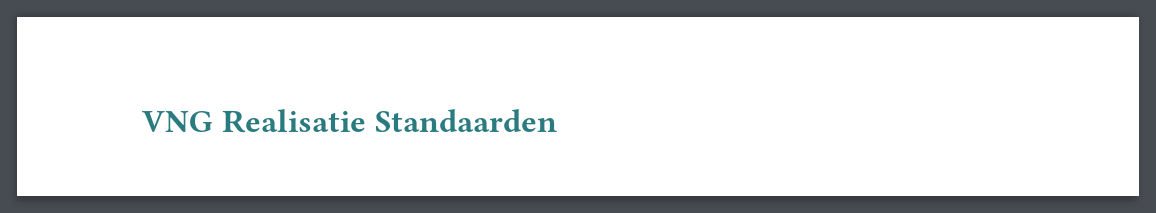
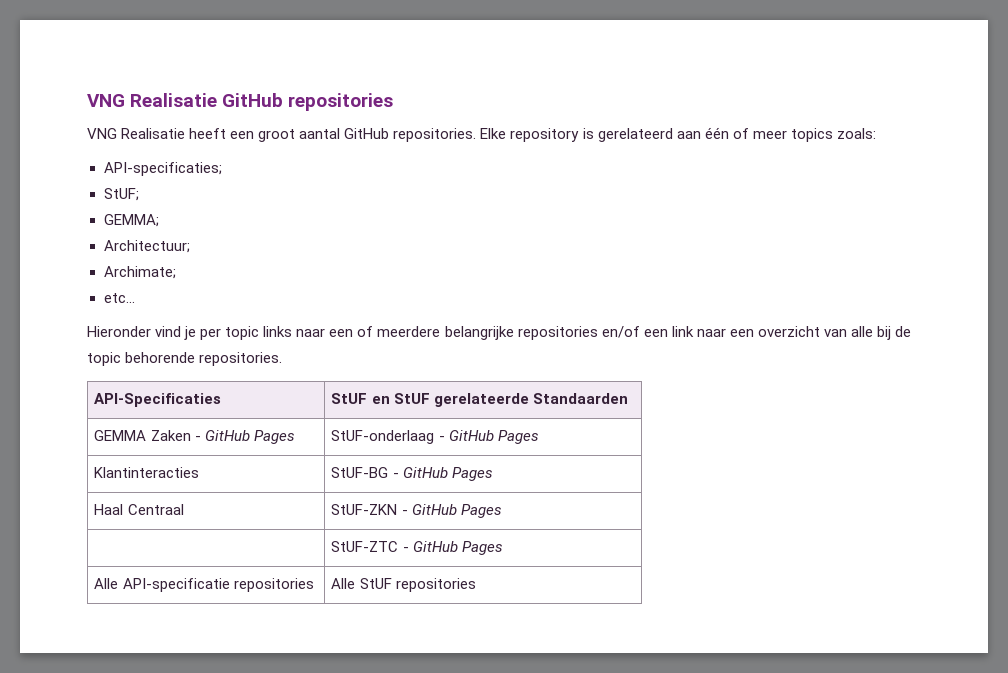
- VNG Realisatie Standaarden
+ VNG Realisatie GitHub repositories
+ VNG Realisatie heeft een groot aantal GitHub repositories. Elke repository is gerelateerd aan één of meer topics zoals:
+ API-specificaties;
+ StUF;
+ GEMMA;
+ Architectuur;
+ Archimate;
+ etc...
+ Hieronder vind je per topic links naar een of meerdere belangrijke repositories en/of een link naar een overzicht van alle bij de topic behorende repositories.
+ API-Specificaties | StUF en StUF gerelateerde Standaarden
+ GEMMA Zaken - GitHub Pages | StUF-onderlaag - GitHub Pages
+ Klantinteracties | StUF-BG - GitHub Pages
+ Haal Centraal | StUF-ZKN - GitHub Pages
+ | StUF-ZTC - GitHub Pages
+ Alle API-specificatie repositories | Alle StUF repositories

